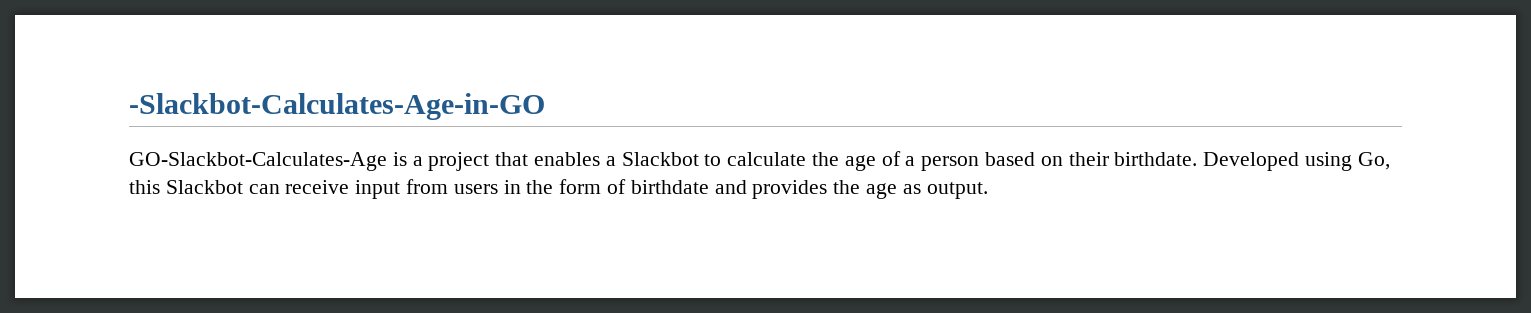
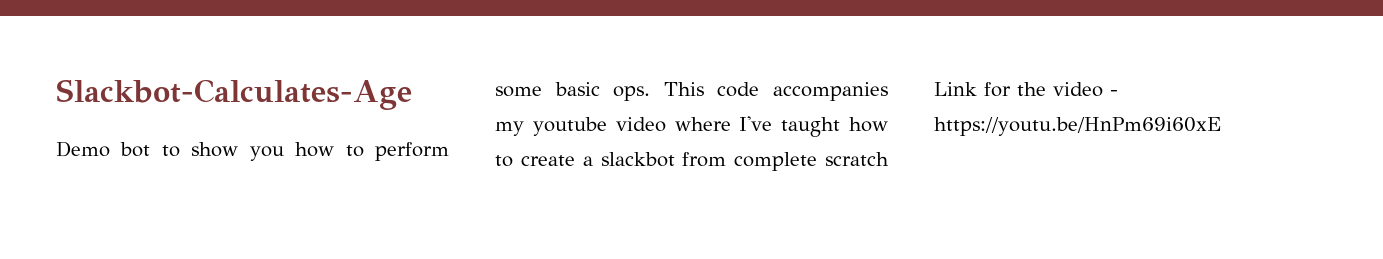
- -Slackbot-Calculates-Age-in-GO
- GO-Slackbot-Calculates-Age is a project that enables a Slackbot to calculate the age of a person based on their birthdate. Developed using Go, this Slackbot can receive input from users in the form of birthdate and provides the age as output.
+ Slackbot-Calculates-Age
+ Demo bot to show you how to perform some basic ops. This code accompanies my youtube video where I've taught how to create a slackbot from complete scratch Link for the video - https://youtu.be/HnPm69i60xE

